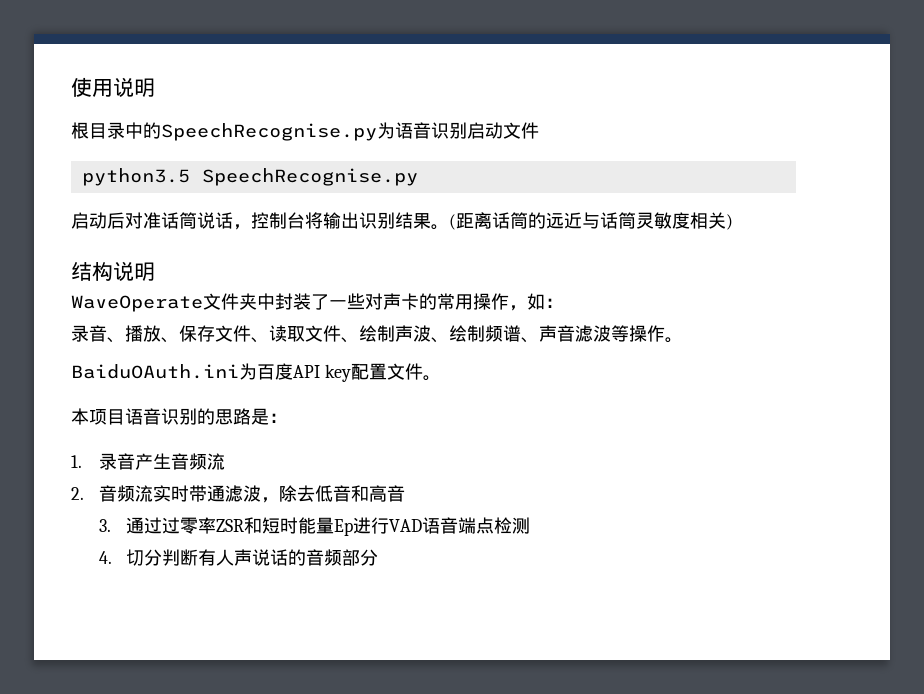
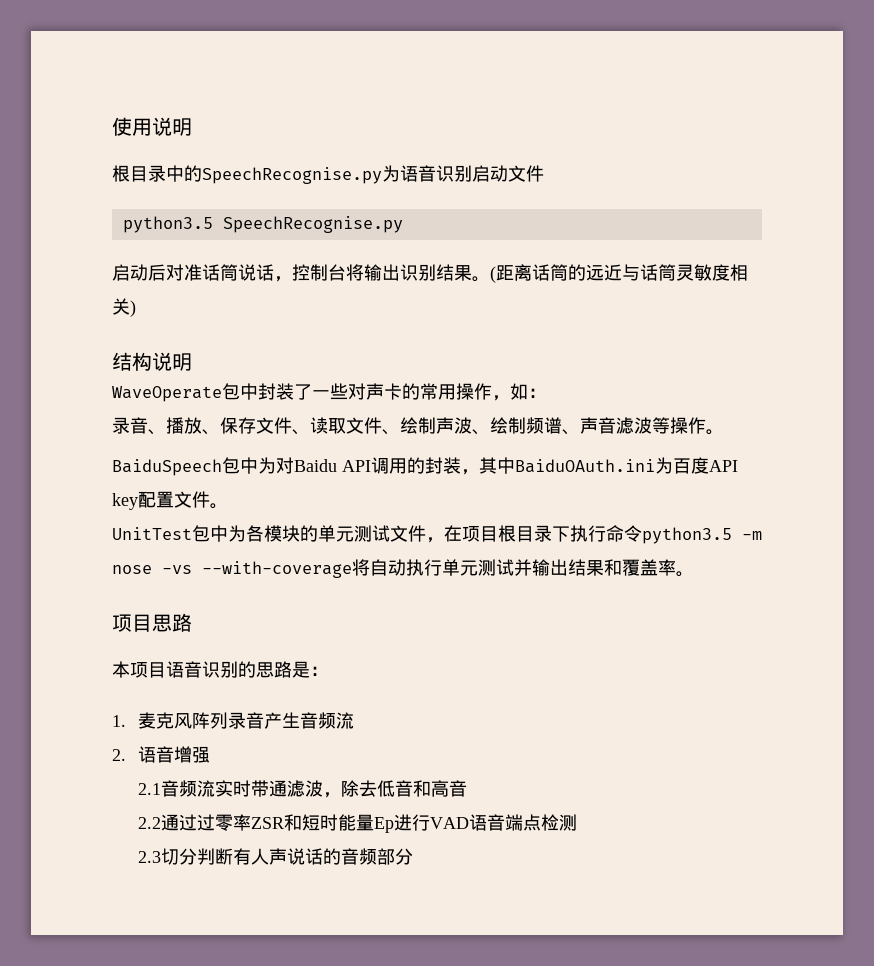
- WaveOperate文件夹中封装了一些对声卡的常用操作，如：
+ WaveOperate包中封装了一些对声卡的常用操作，如：
- BaiduOAuth.ini为百度API key配置文件。
+ BaiduSpeech包中为对Baidu API调用的封装，其中BaiduOAuth.ini为百度API key配置文件。
+ UnitTest包中为各模块的单元测试文件，在项目根目录下执行命令python3.5 -m nose -vs --with-coverage将自动执行单元测试并输出结果和覆盖率。
+ 项目思路
- 1.录音产生音频流
+ 1.麦克风阵列录音产生音频流
- 2.音频流实时带通滤波，除去低音和高音
+ 2.语音增强
+ 2.1音频流实时带通滤波，除去低音和高音
- 3.通过过零率ZSR和短时能量Ep进行VAD语音端点检测
+ 2.2通过过零率ZSR和短时能量Ep进行VAD语音端点检测
- 4.切分判断有人声说话的音频部分
+ 2.3切分判断有人声说话的音频部分

